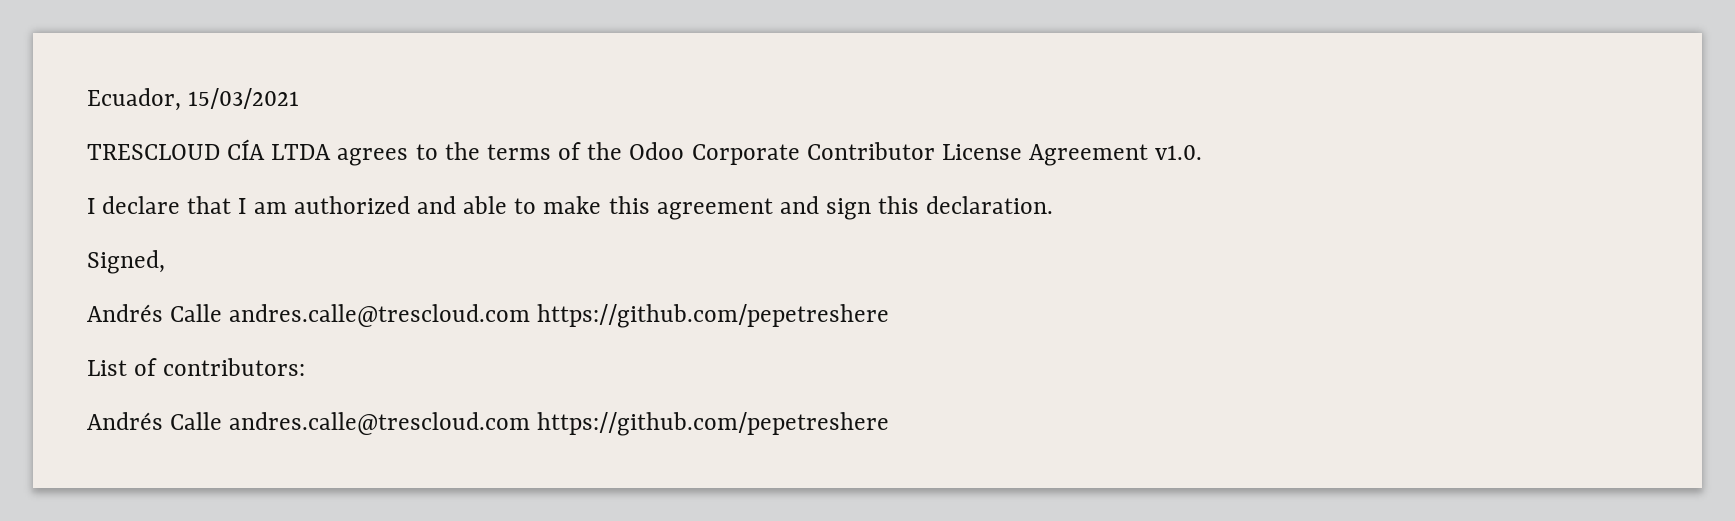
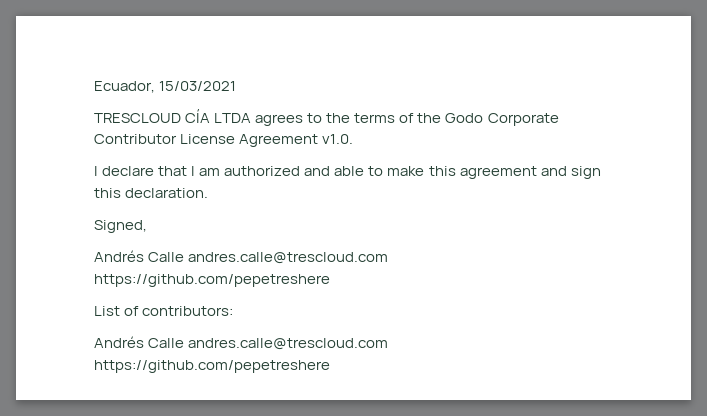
- TRESCLOUD CÍA LTDA agrees to the terms of the Odoo Corporate Contributor License Agreement v1.0.
+ TRESCLOUD CÍA LTDA agrees to the terms of the Godo Corporate Contributor License Agreement v1.0.

